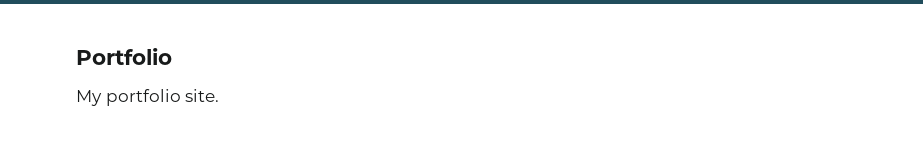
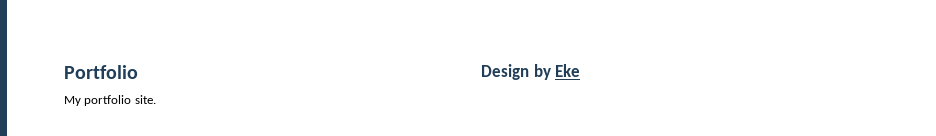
+ Design by Eke

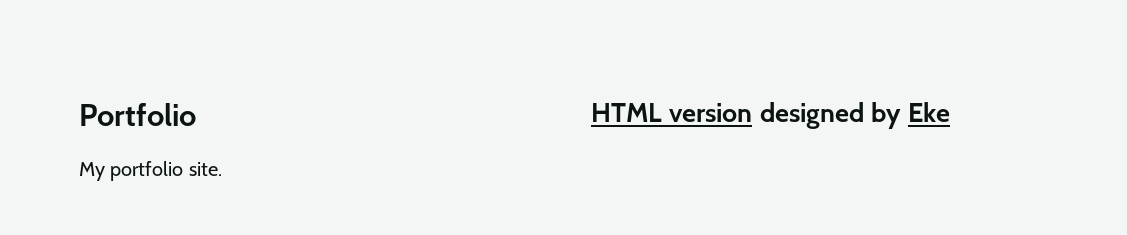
- Design by Eke
+ HTML version designed by Eke

